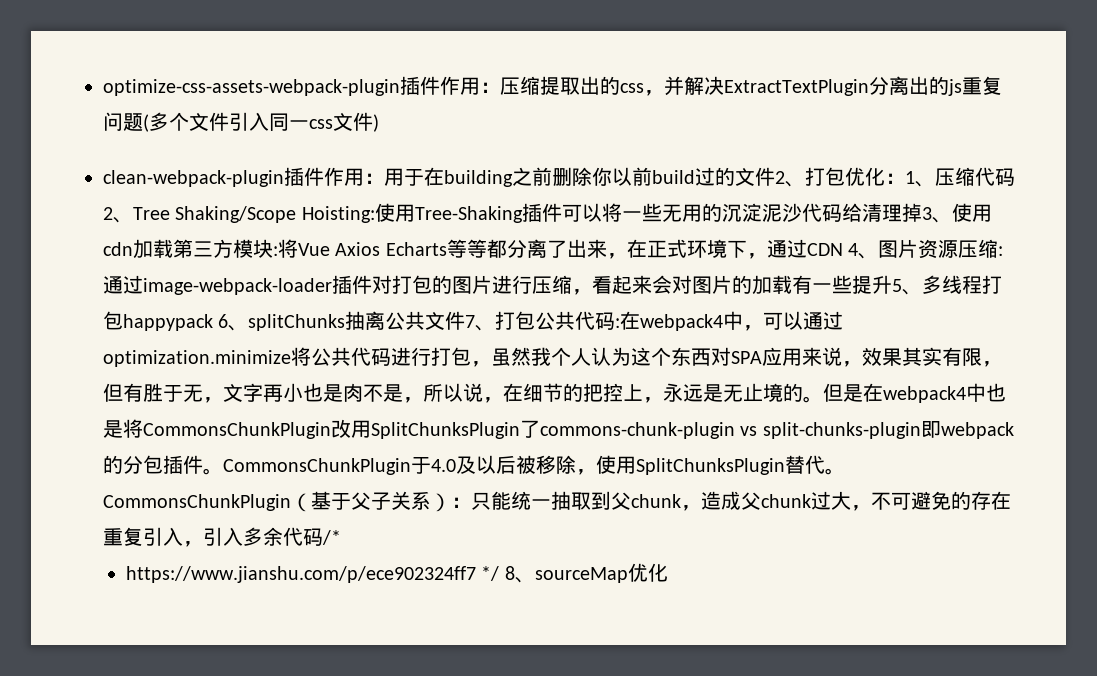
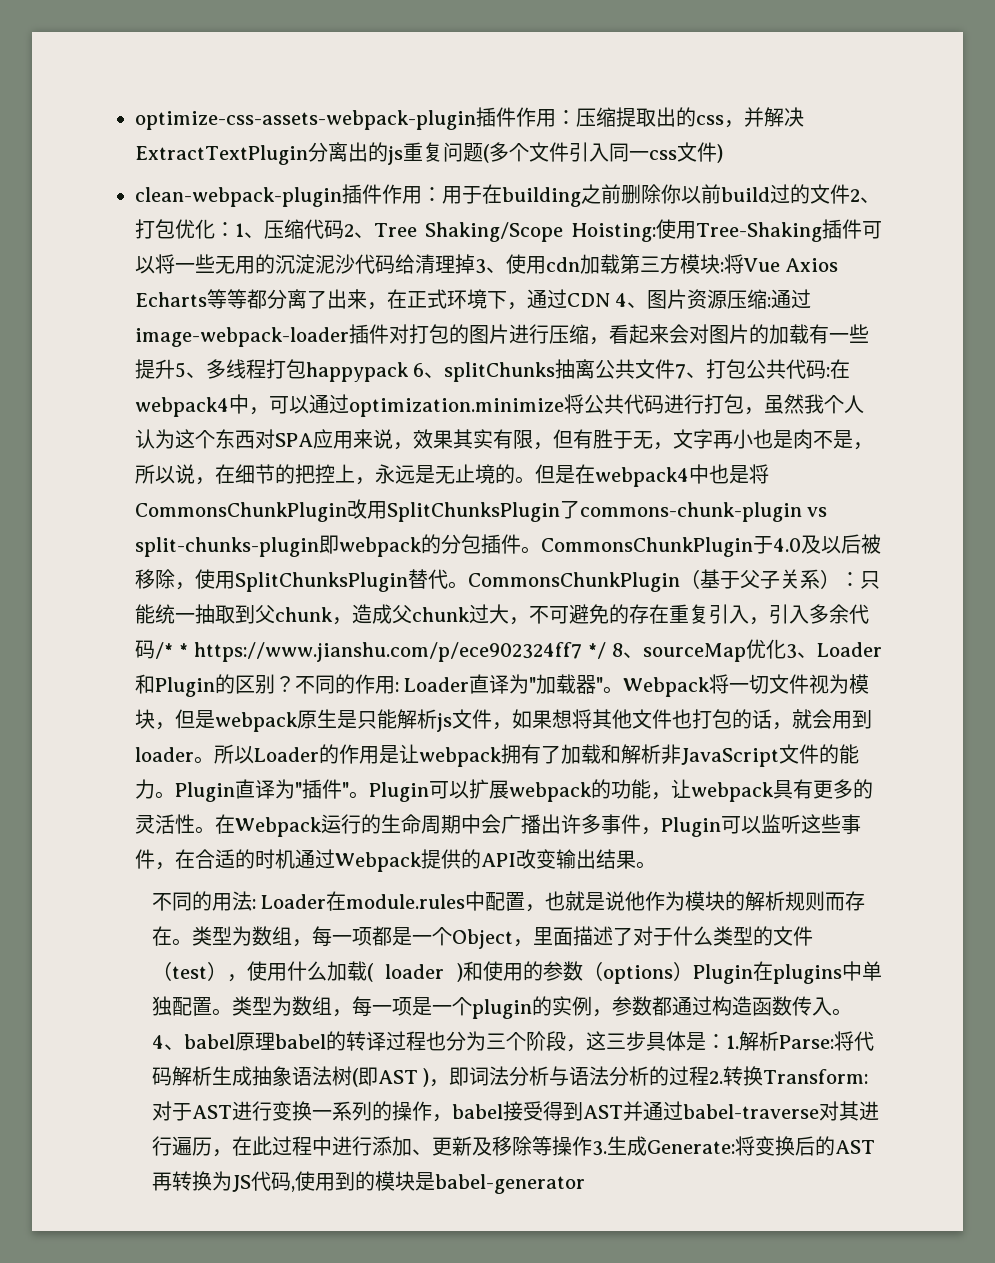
- CommonsChunkPlugin（基于父子关系）：只能统一抽取到父chunk，造成父chunk过大，不可避免的存在重复引入，引入多余代码/*
- https://www.jianshu.com/p/ece902324ff7 */ 8、sourceMap优化
+ CommonsChunkPlugin（基于父子关系）：只能统一抽取到父chunk，造成父chunk过大，不可避免的存在重复引入，引入多余代码/* * https://www.jianshu.com/p/ece902324ff7 */ 8、sourceMap优化3、Loader和Plugin的区别？不同的作⽤: Loader直译为"加载器"。Webpack将⼀切⽂件视为模块，但是webpack原⽣是只能解析js⽂件，如果想将其他⽂件也打包的话，就会⽤到loader。所以Loader的作⽤是让webpack拥有了加载和解析⾮JavaScript⽂件的能⼒。Plugin直译为"插件"。Plugin可以扩展webpack的功能，让webpack具有更多的灵活性。在Webpack运⾏的⽣命周期中会⼴播出许多事件，Plugin可以监听这些事件，在合适的时机通过Webpack提供的API改变输出结果。
+ 不同的⽤法: Loader在module.rules中配置，也就是说他作为模块的解析规则⽽存在。类型为数组，每⼀项都是⼀个Object，⾥⾯描述了对于什么类型的⽂件（test），使⽤什么加载( loader )和使⽤的参数（options）Plugin在plugins中单独配置。类型为数组，每⼀项是⼀个plugin的实例，参数都通过构造函数传⼊。4、babel原理babel的转译过程也分为三个阶段，这三步具体是：1.解析Parse:将代码解析⽣成抽象语法树(即AST )，即词法分析与语法分析的过程2.转换Transform:对于AST进⾏变换⼀系列的操作，babel接受得到AST并通过babel-traverse对其进⾏遍历，在此过程中进⾏添加、更新及移除等操作3.⽣成Generate:将变换后的AST再转换为JS代码,使⽤到的模块是babel-generator

